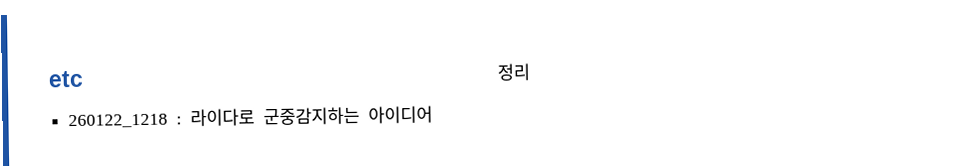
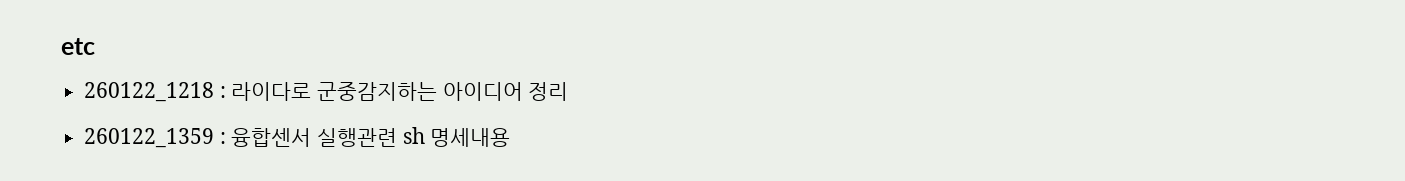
+ 260122_1359 : 융합센서 실행관련 sh 명세내용

